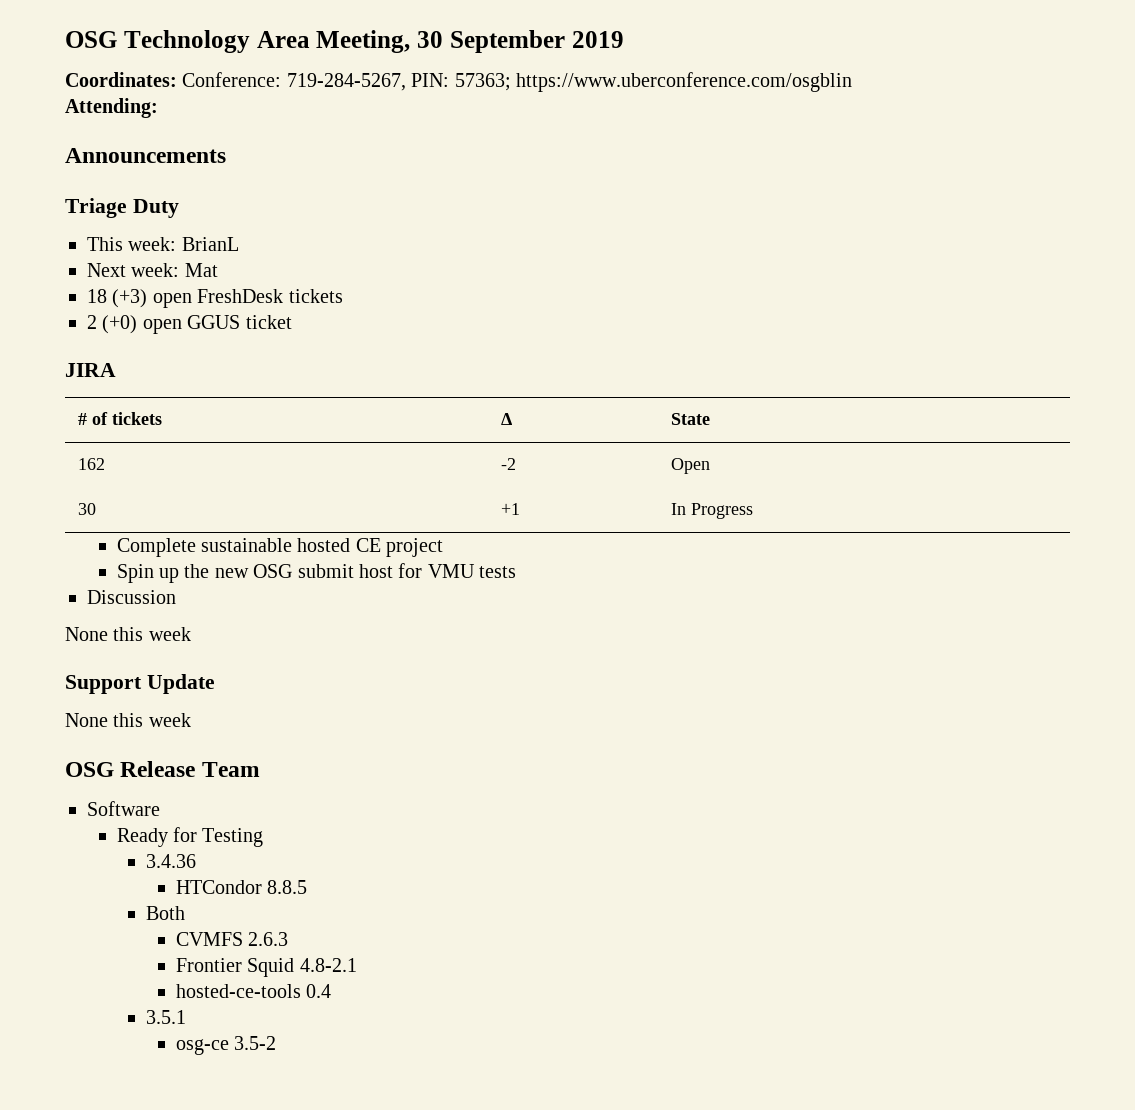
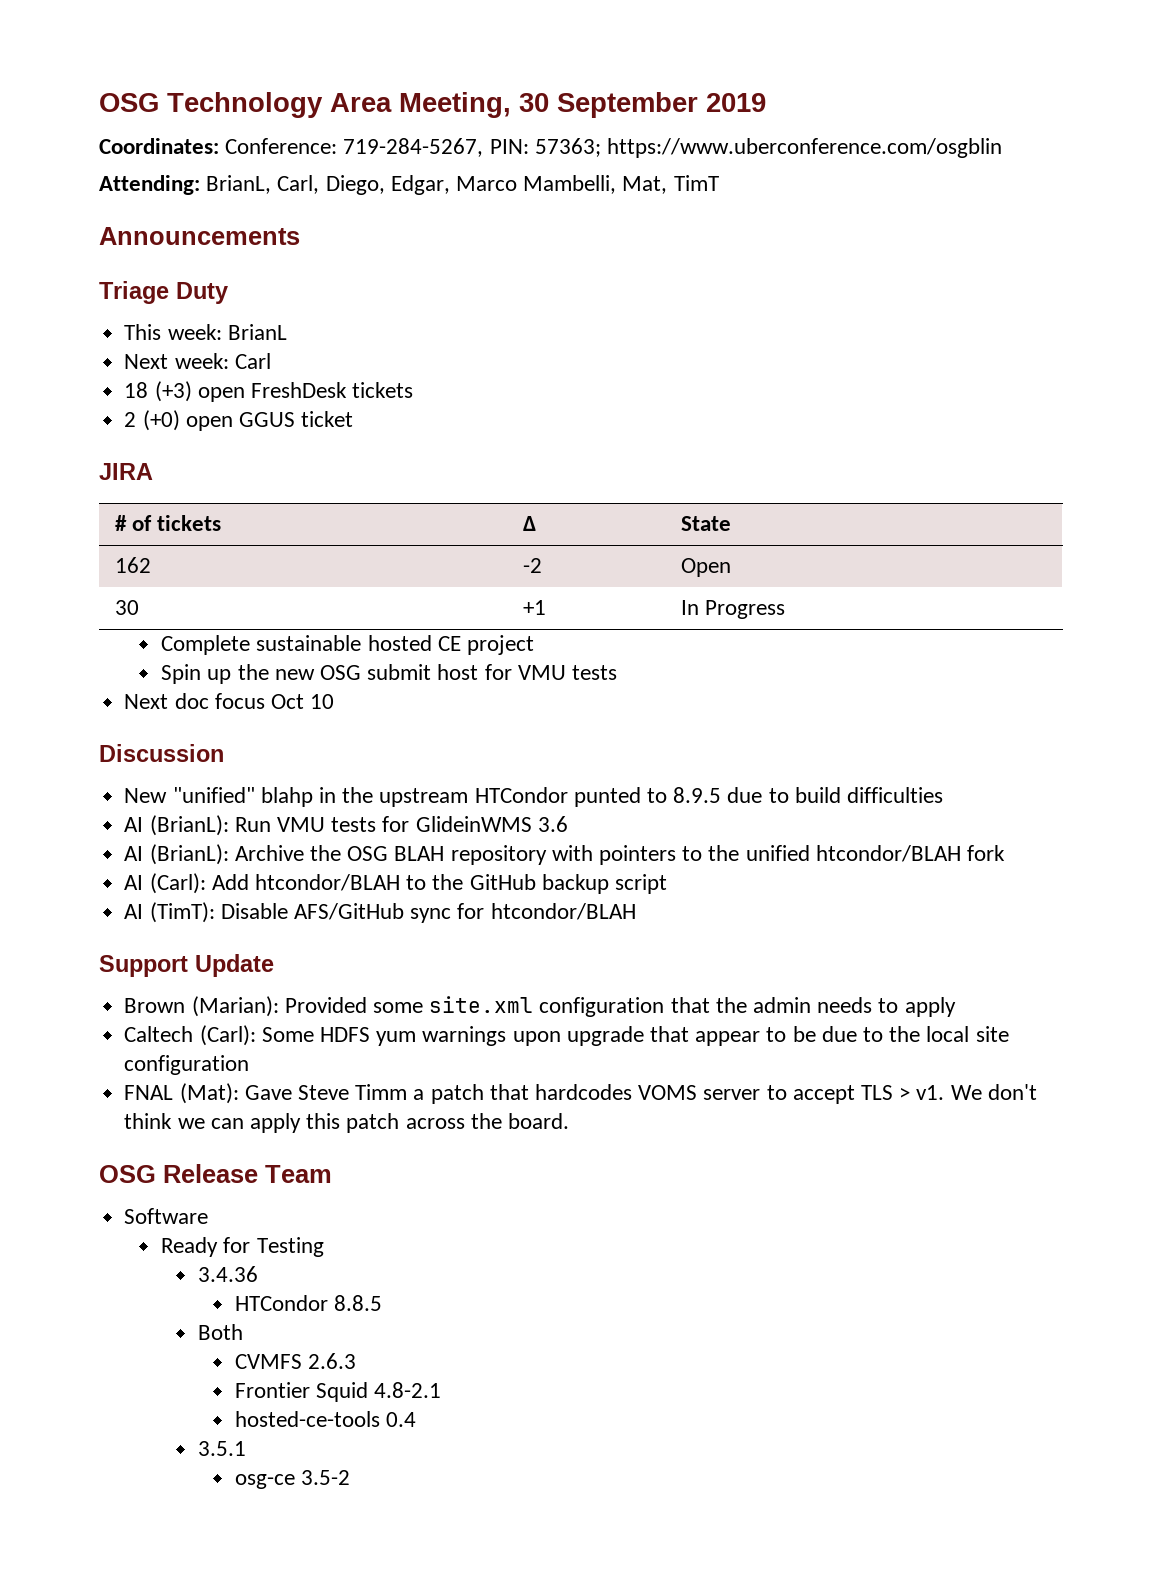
- Attending:
+ Attending: BrianL, Carl, Diego, Edgar, Marco Mambelli, Mat, TimT
- Next week: Mat
+ Next week: Carl
+ Next doc focus Oct 10
  Discussion
- None this week
+ New "unified" blahp in the upstream HTCondor punted to 8.9.5 due to build difficulties
+ AI (BrianL): Run VMU tests for GlideinWMS 3.6
+ AI (BrianL): Archive the OSG BLAH repository with pointers to the unified htcondor/BLAH fork
+ AI (Carl): Add htcondor/BLAH to the GitHub backup script
+ AI (TimT): Disable AFS/GitHub sync for htcondor/BLAH
  Support Update
- None this week
+ Brown (Marian): Provided some site.xml configuration that the admin needs to apply
+ Caltech (Carl): Some HDFS yum warnings upon upgrade that appear to be due to the local site configuration
+ FNAL (Mat): Gave Steve Timm a patch that hardcodes VOMS server to accept TLS > v1. We don't think we can apply this patch across the board.

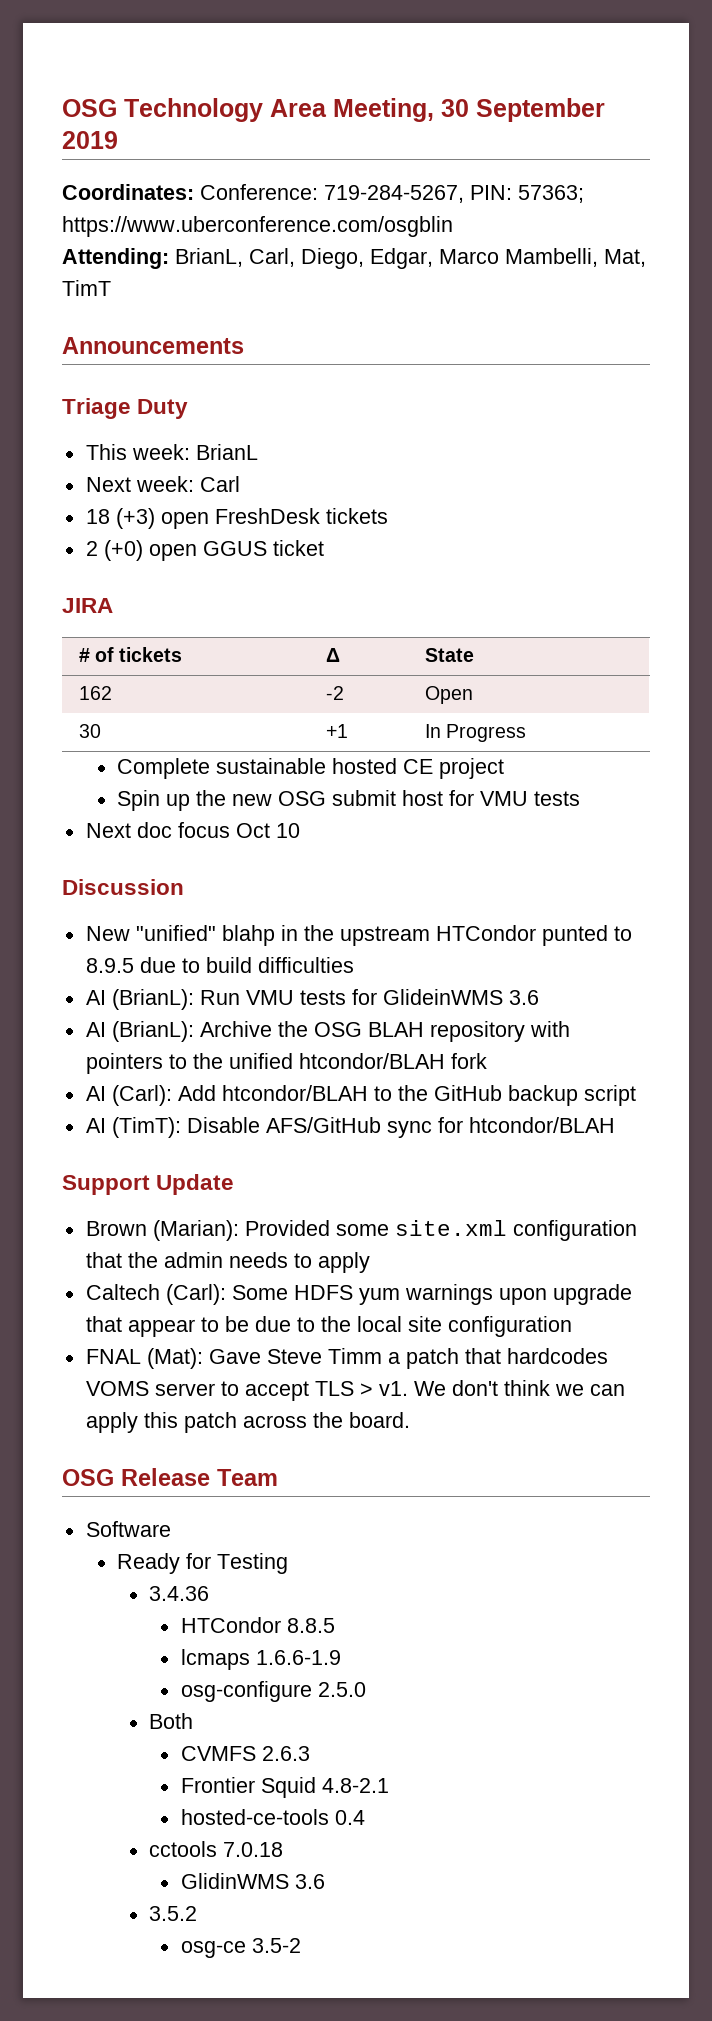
+ lcmaps 1.6.6-1.9
+ osg-configure 2.5.0
- 3.5.1
+ cctools 7.0.18
+ GlidinWMS 3.6
+ 3.5.2

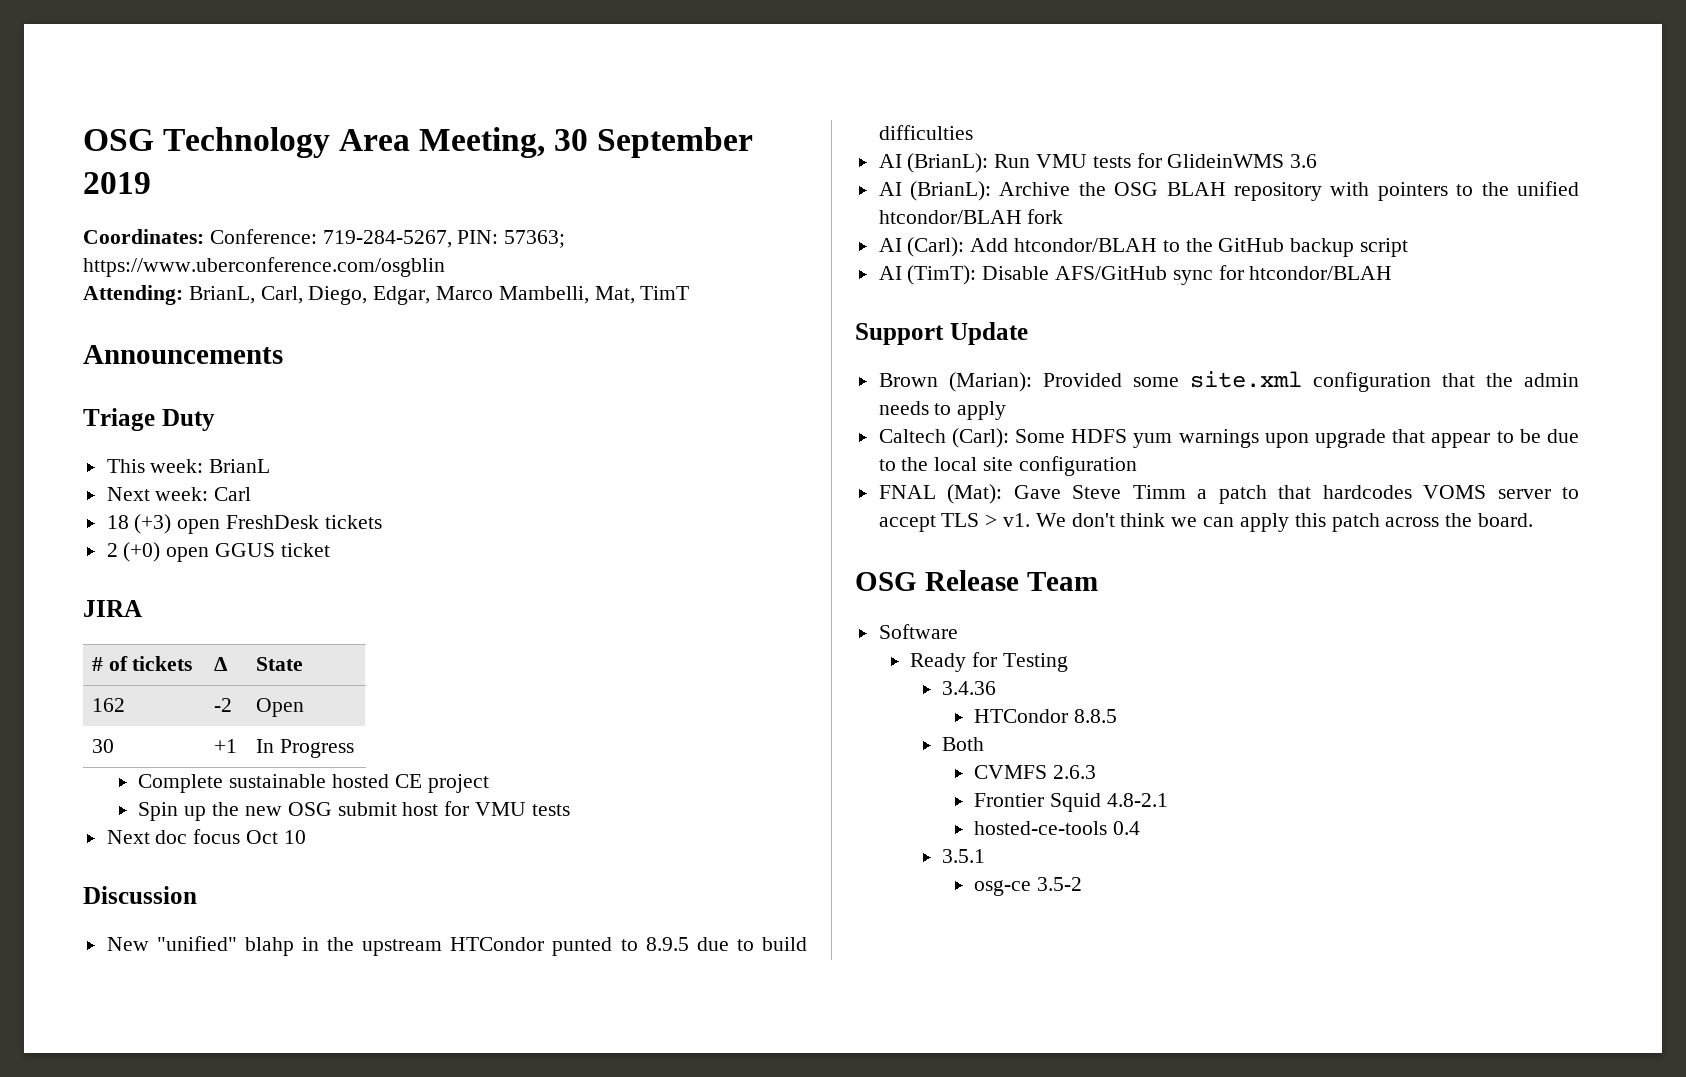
- lcmaps 1.6.6-1.9
- osg-configure 2.5.0
- cctools 7.0.18
- GlidinWMS 3.6
- 3.5.2
+ 3.5.1

